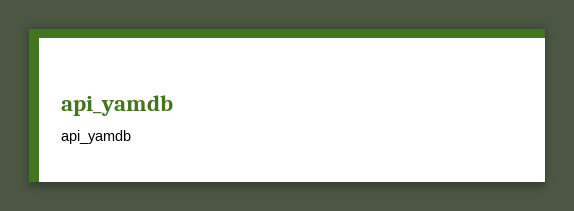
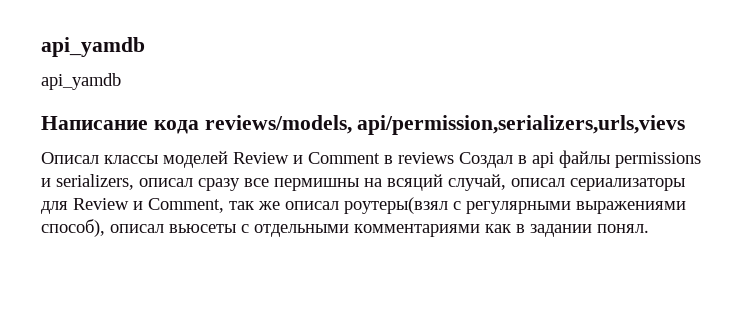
+ Написание кода reviews/models, api/permission,serializers,urls,vievs
+ Описал классы моделей Review и Comment в reviews Создал в api файлы permissions и serializers, описал сразу все пермишны на всяций случай, описал сериализаторы для Review и Comment, так же описал роутеры(взял с регулярными выражениями способ), описал вьюсеты с отдельными комментариями как в задании понял.

